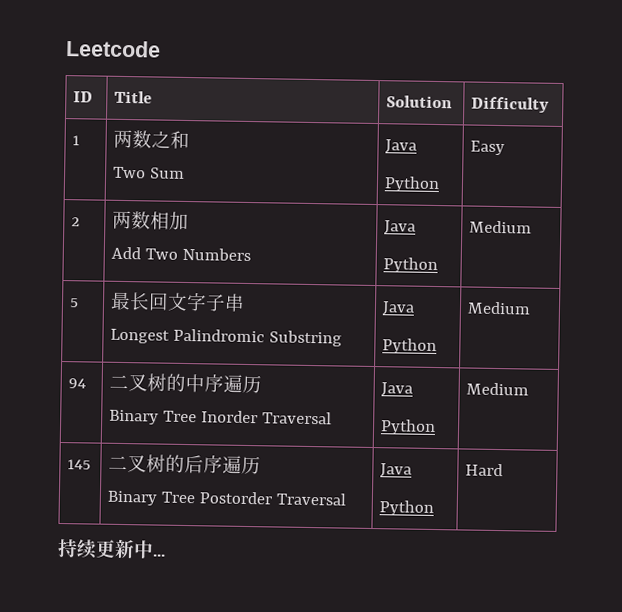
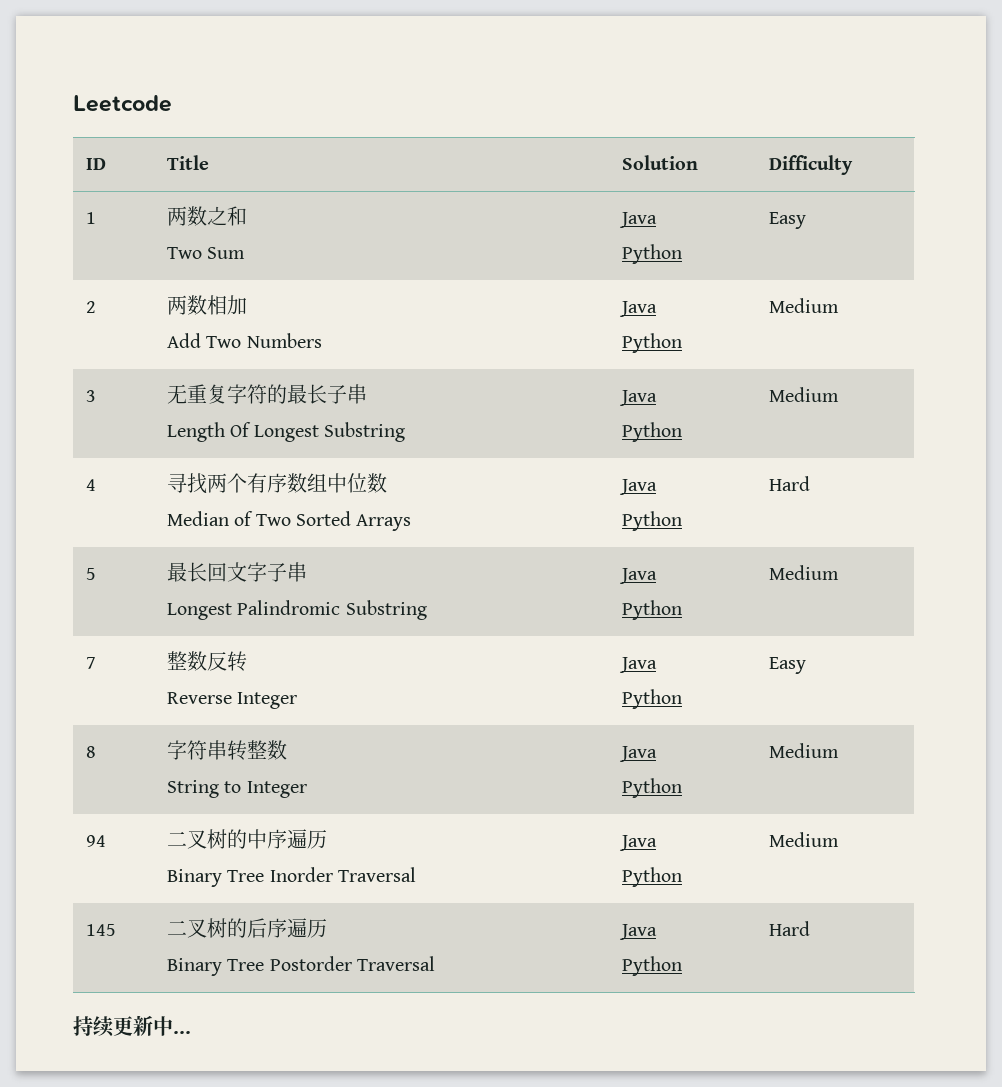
+ 3 | 无重复字符的最长子串
+ Length Of Longest Substring | Java
+ Python | Medium
+ 4 | 寻找两个有序数组中位数
+ Median of Two Sorted Arrays | Java
+ Python | Hard
+ 7 | 整数反转
+ Reverse Integer | Java
+ Python | Easy
+ 8 | 字符串转整数
+ String to Integer | Java
+ Python | Medium

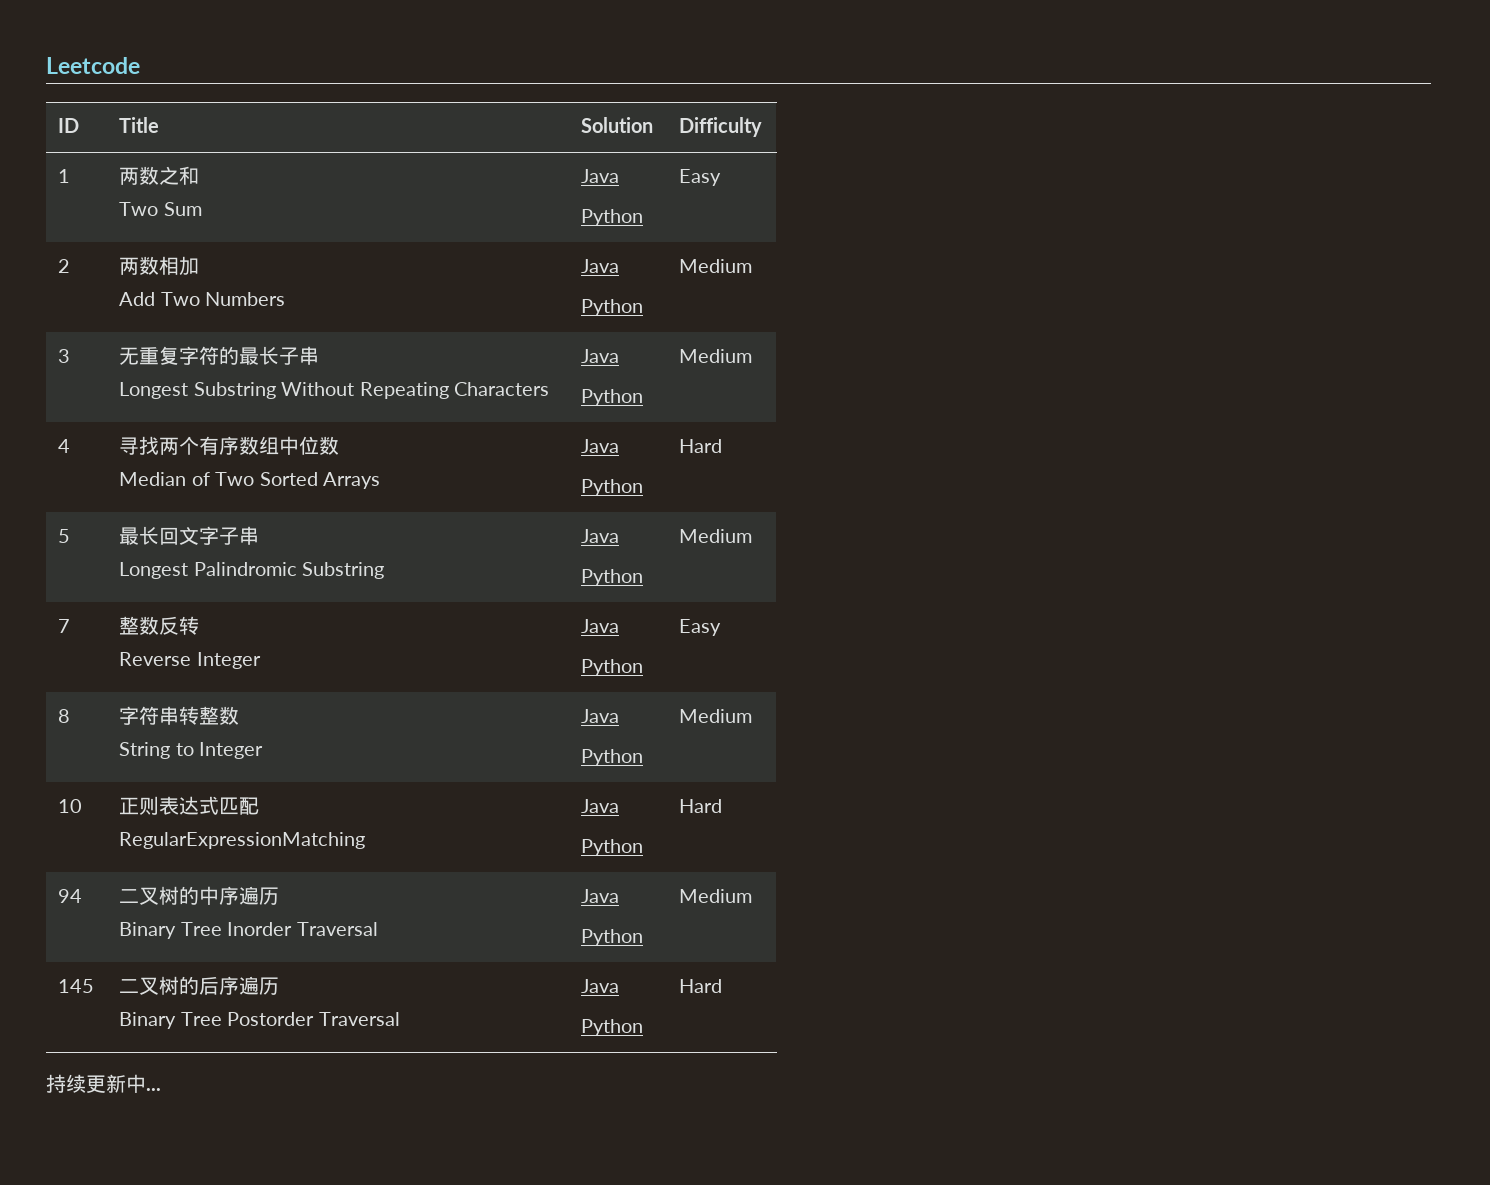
  3 | 无重复字符的最长子串
- Length Of Longest Substring | Java
+ Longest Substring Without Repeating Characters | Java
+ 10 | 正则表达式匹配
+ RegularExpressionMatching | Java
+ Python | Hard

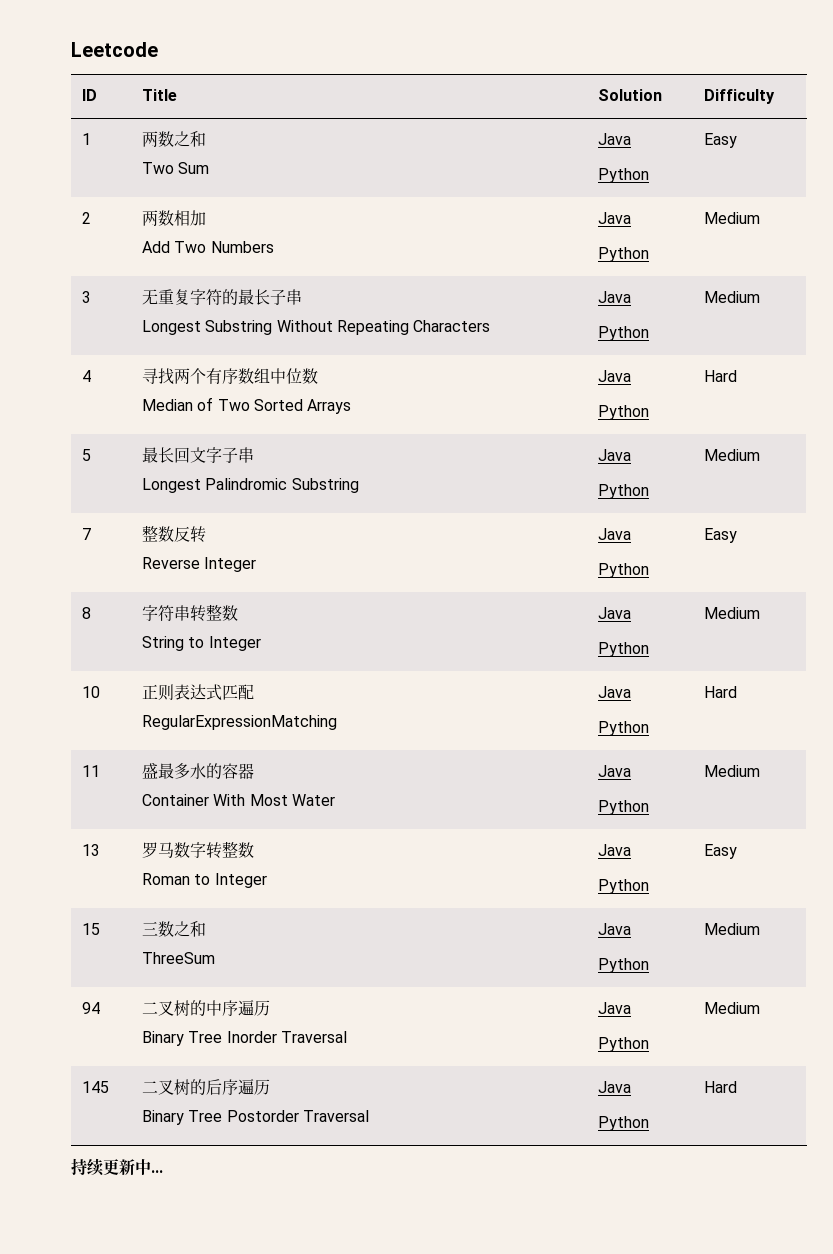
+ 11 | 盛最多水的容器
+ Container With Most Water | Java
+ Python | Medium
+ 13 | 罗马数字转整数
+ Roman to Integer | Java
+ Python | Easy
+ 15 | 三数之和
+ ThreeSum | Java
+ Python | Medium

